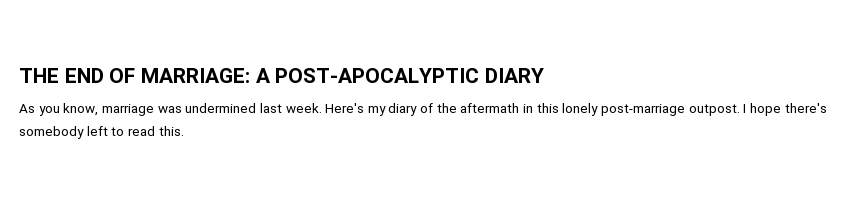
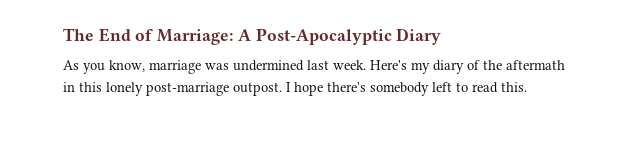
- THE END OF MARRIAGE: A POST-APOCALYPTIC DIARY
+ The End of Marriage: A Post-Apocalyptic Diary

